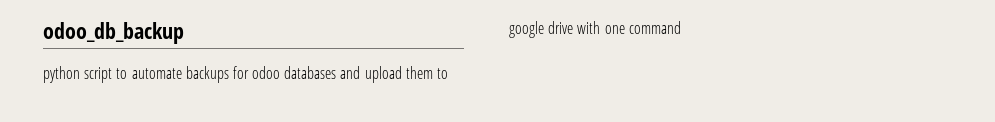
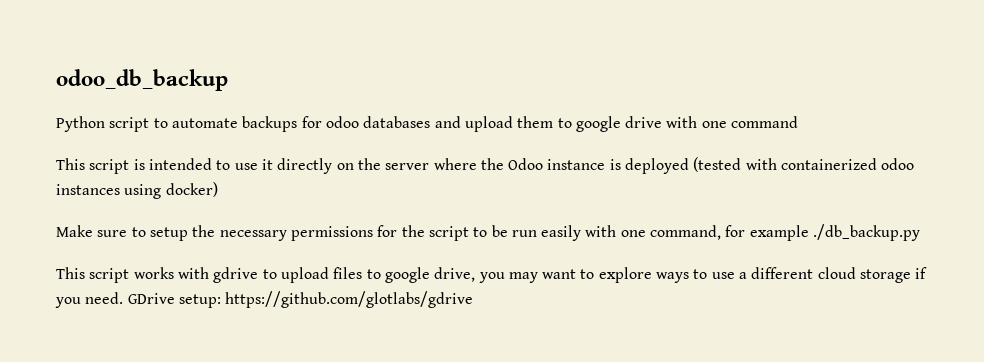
- python script to automate backups for odoo databases and upload them to google drive with one command
+ Python script to automate backups for odoo databases and upload them to google drive with one command
+ This script is intended to use it directly on the server where the Odoo instance is deployed (tested with containerized odoo instances using docker)
+ Make sure to setup the necessary permissions for the script to be run easily with one command, for example ./db_backup.py
+ This script works with gdrive to upload files to google drive, you may want to explore ways to use a different cloud storage if you need. GDrive setup: https://github.com/glotlabs/gdrive

